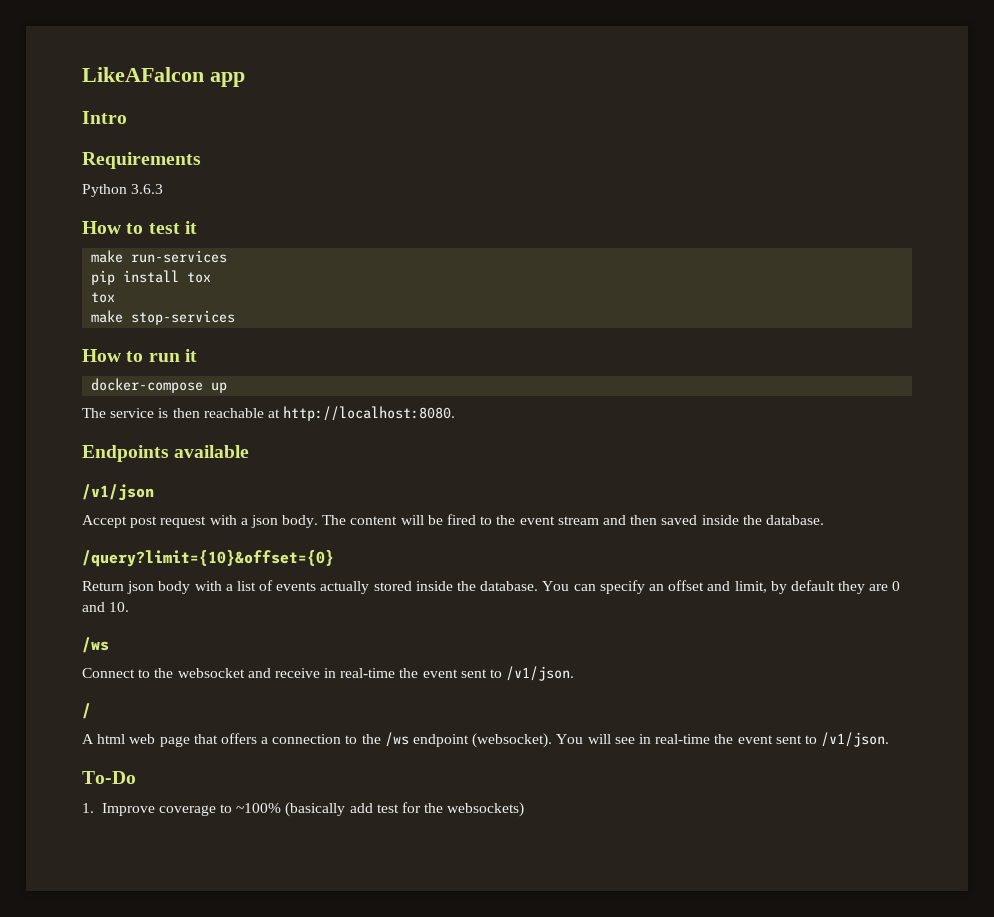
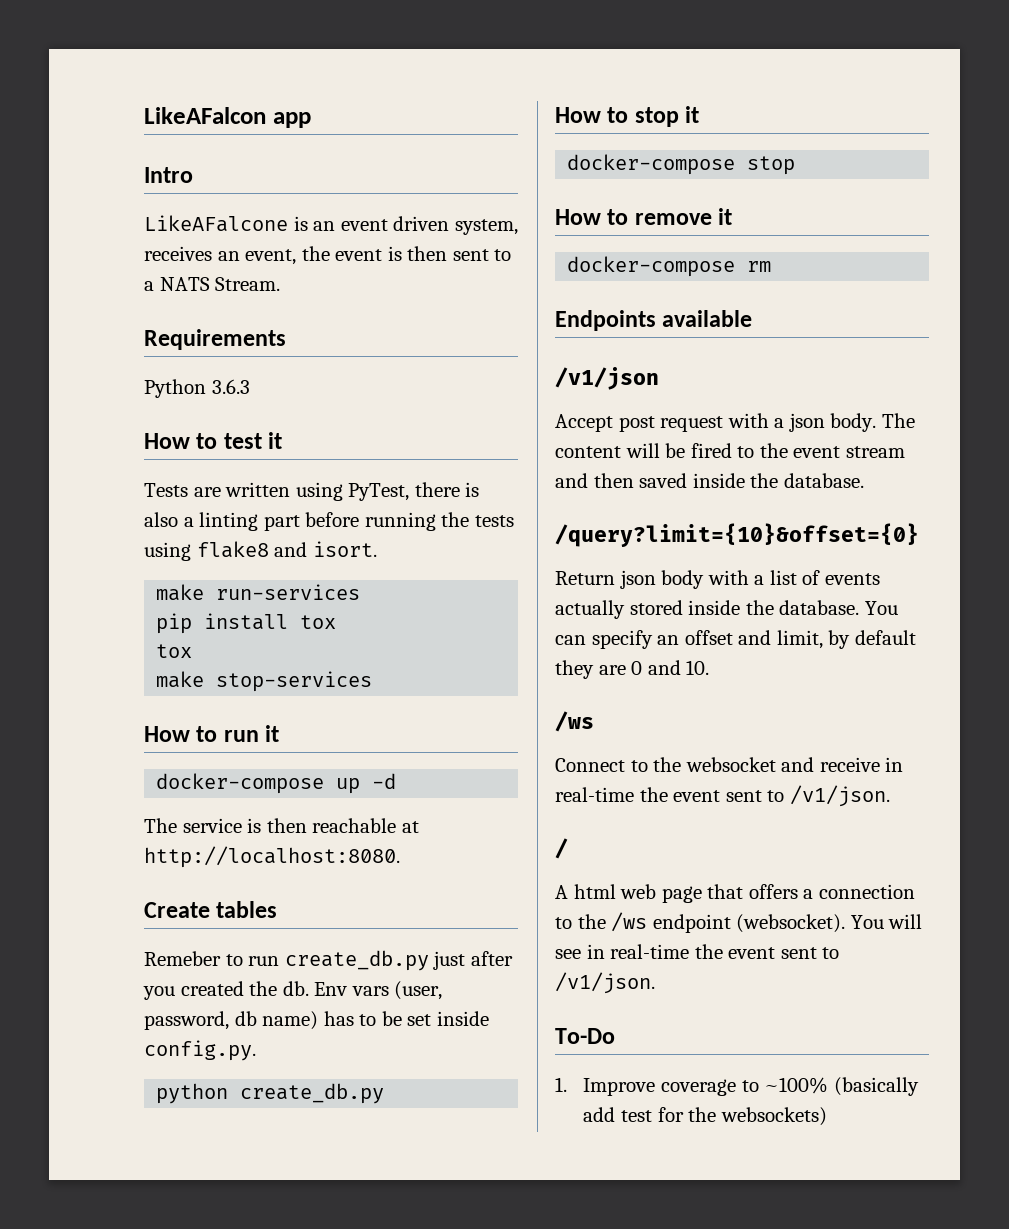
+ LikeAFalcone is an event driven system, receives an event, the event is then sent to a NATS Stream.
+ Tests are written using PyTest, there is also a linting part before running the tests using flake8 and isort.
- docker-compose up
+ docker-compose up -d
+ Create tables
+ Remeber to run create_db.py just after you created the db. Env vars (user, password, db name) has to be set inside config.py.
+ python create_db.py
+ How to stop it
+ docker-compose stop
+ How to remove it
+ docker-compose rm

